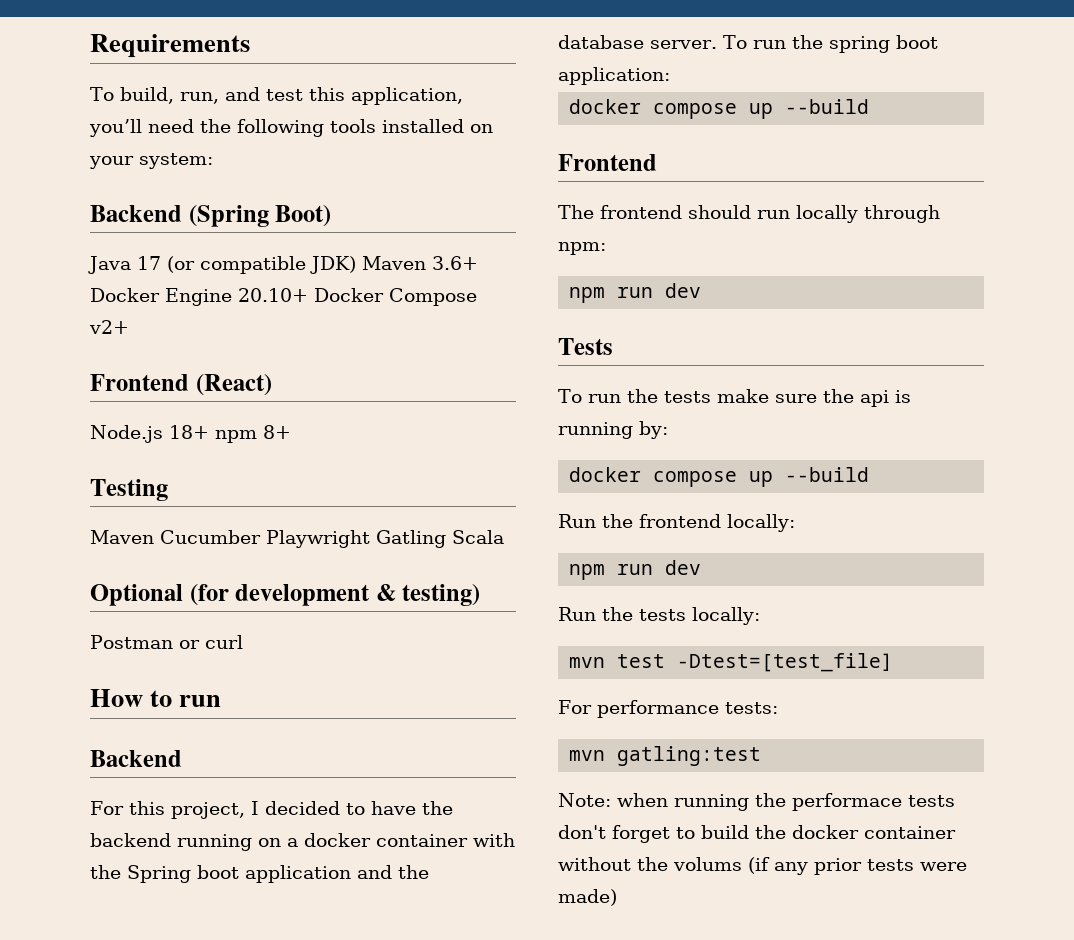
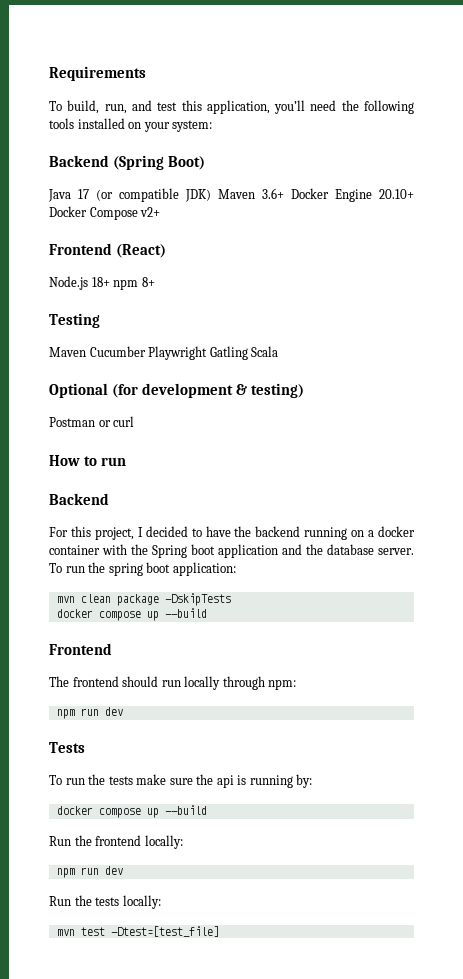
+ mvn clean package -DskipTests
- For performance tests:
- mvn gatling:test
- Note: when running the performace tests don't forget to build the docker container without the volums (if any prior tests were made)

